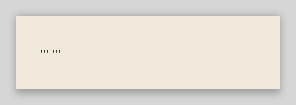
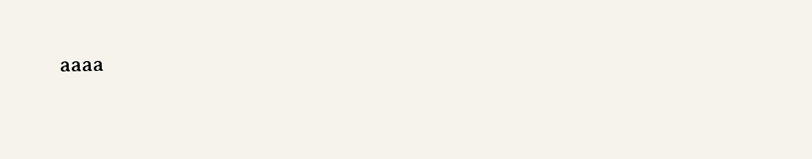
- ''' '''
+ aaaa

